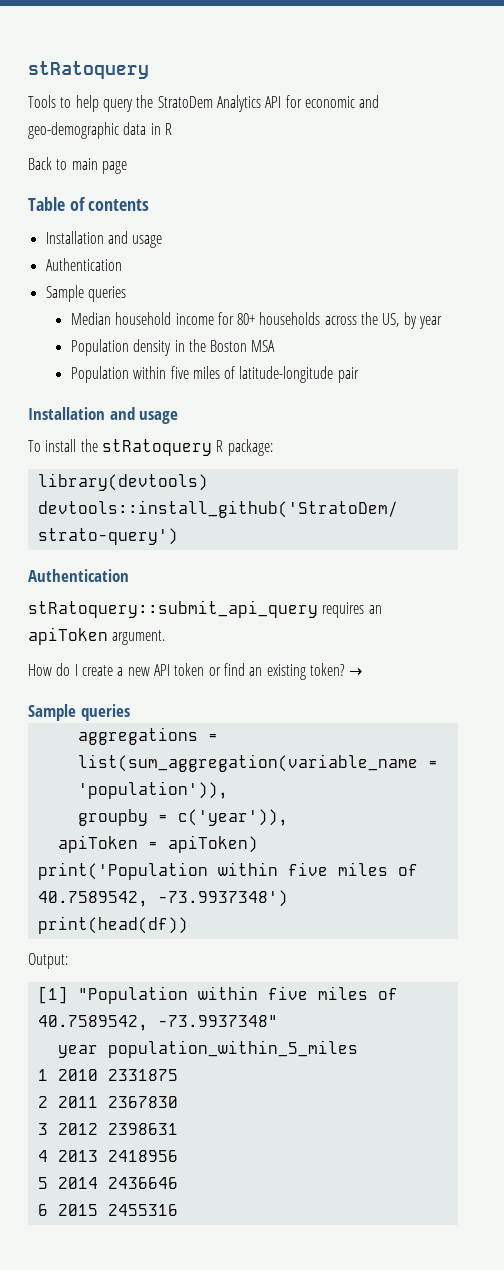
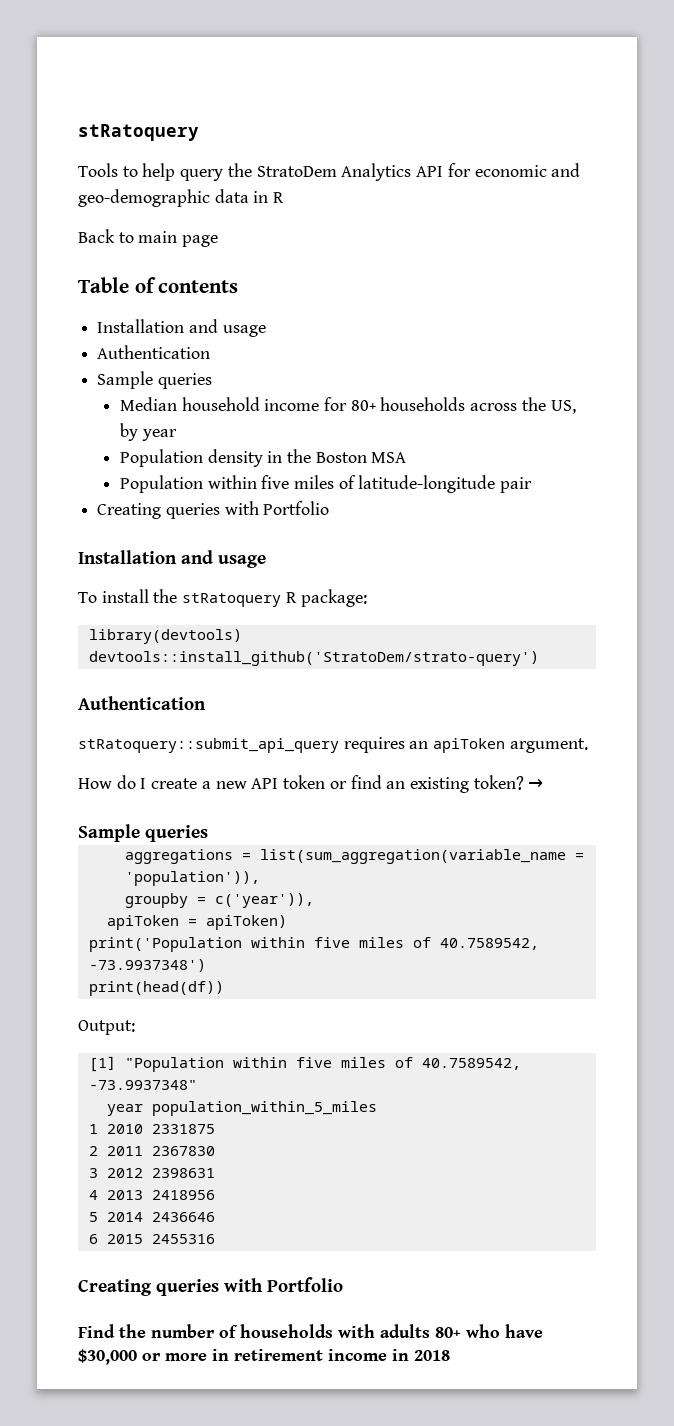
  Population within five miles of latitude-longitude pair
+ Creating queries with Portfolio
  6 2015 2455316
+ Creating queries with Portfolio
+ Find the number of households with adults 80+ who have $30,000 or more in retirement income in 2018

